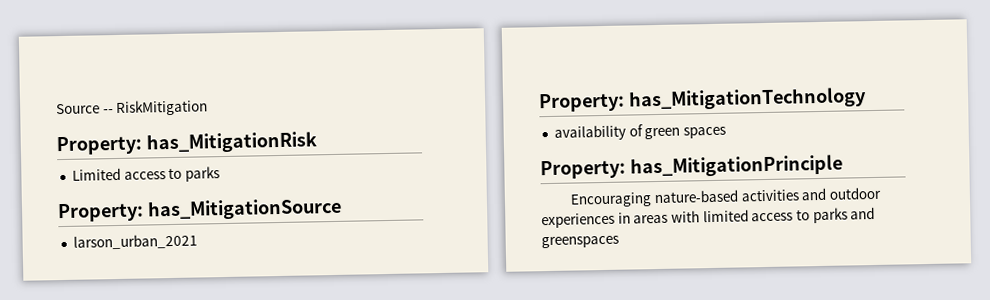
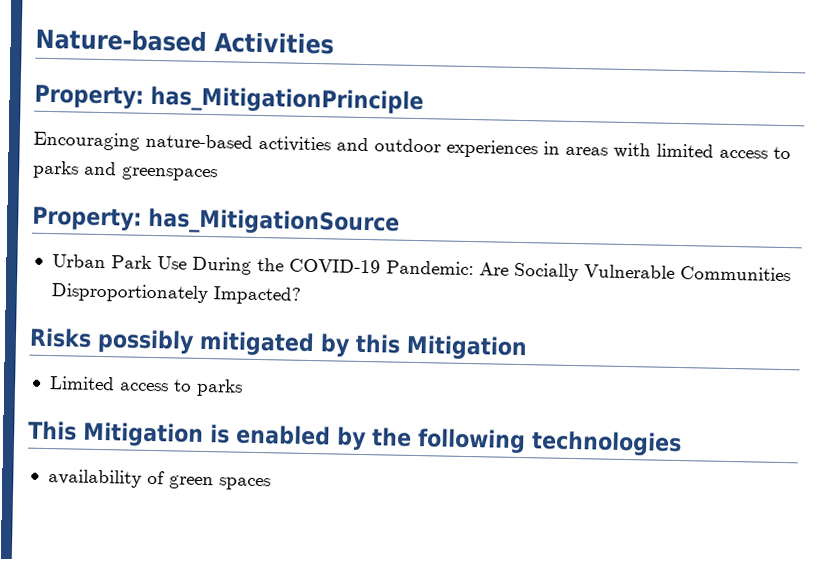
- Source -- RiskMitigation
- Property: has_MitigationRisk
- Limited access to parks
- Property: has_MitigationSource
- larson_urban_2021
- Property: has_MitigationTechnology
- availability of green spaces
+ Nature-based Activities
+ Property: has_MitigationSource
+ Urban Park Use During the COVID-19 Pandemic: Are Socially Vulnerable Communities Disproportionately Impacted?
+ Risks possibly mitigated by this Mitigation
+ Limited access to parks
+ This Mitigation is enabled by the following technologies
+ availability of green spaces

